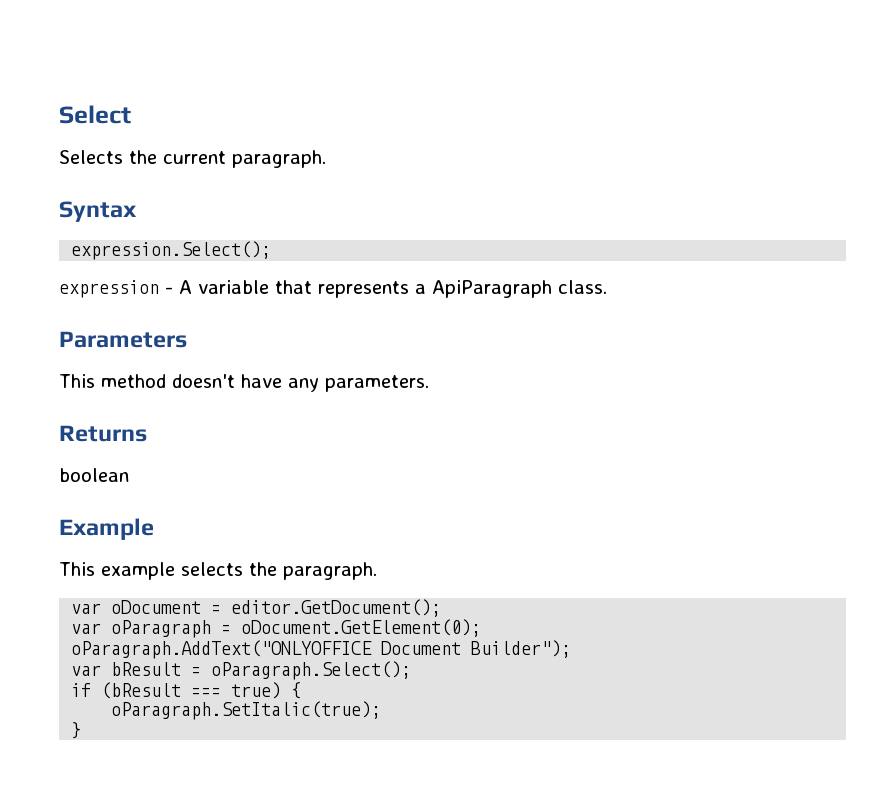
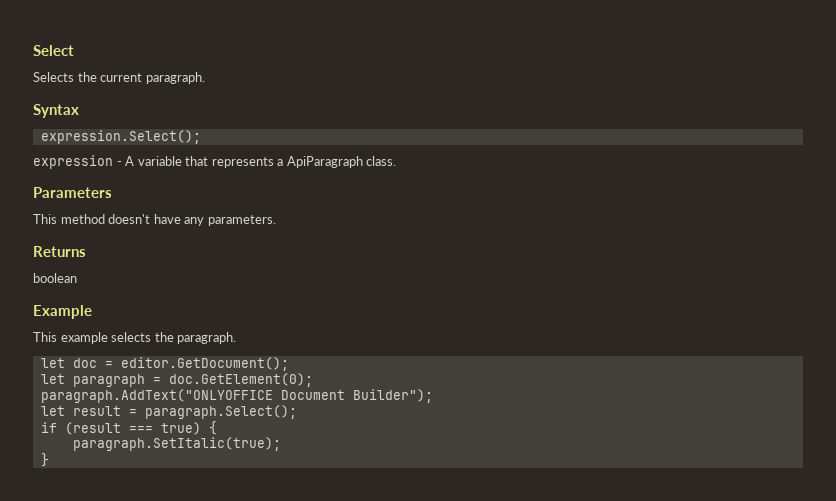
- var oDocument = editor.GetDocument();
+ let doc = editor.GetDocument();
- var oParagraph = oDocument.GetElement(0);
- oParagraph.AddText("ONLYOFFICE Document Builder");
- var bResult = oParagraph.Select();
+ let paragraph = doc.GetElement(0);
+ paragraph.AddText("ONLYOFFICE Document Builder");
+ let result = paragraph.Select();
- if (bResult === true) {
+ if (result === true) {
- oParagraph.SetItalic(true);
+ paragraph.SetItalic(true);

